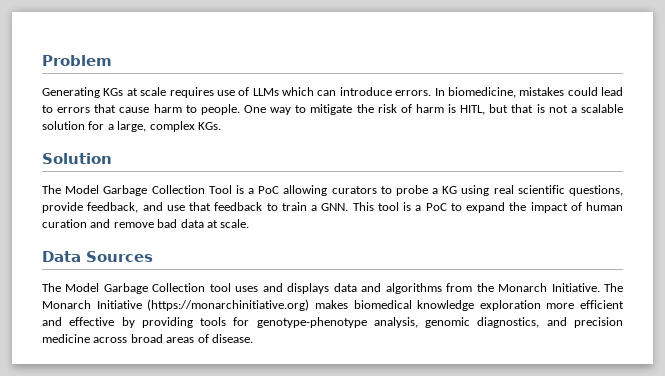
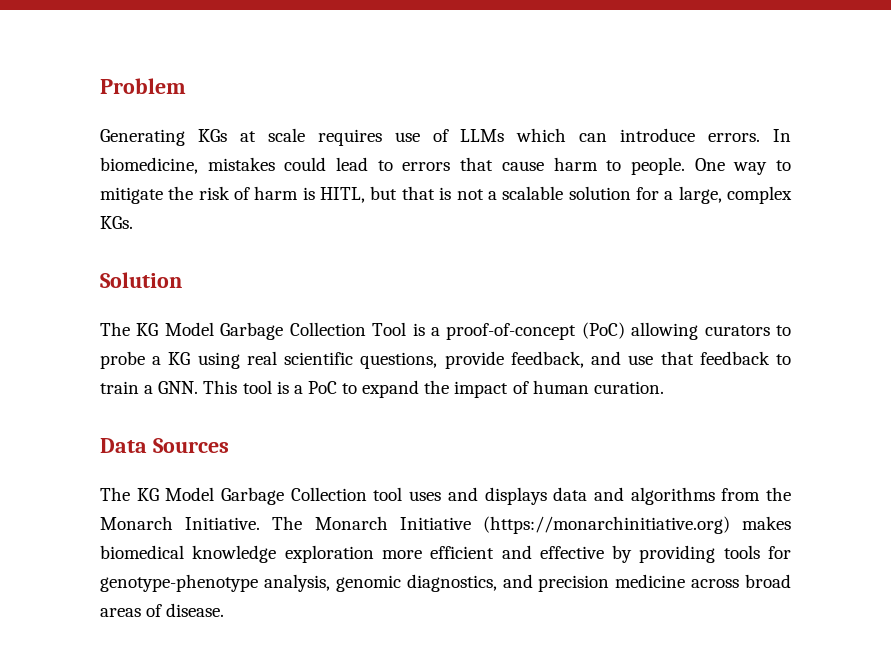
- The Model Garbage Collection Tool is a PoC allowing curators to probe a KG using real scientific questions, provide feedback, and use that feedback to train a GNN. This tool is a PoC to expand the impact of human curation and remove bad data at scale.
+ The KG Model Garbage Collection Tool is a proof-of-concept (PoC) allowing curators to probe a KG using real scientific questions, provide feedback, and use that feedback to train a GNN. This tool is a PoC to expand the impact of human curation.
- The Model Garbage Collection tool uses and displays data and algorithms from the Monarch Initiative.
+ The KG Model Garbage Collection tool uses and displays data and algorithms from the Monarch Initiative.

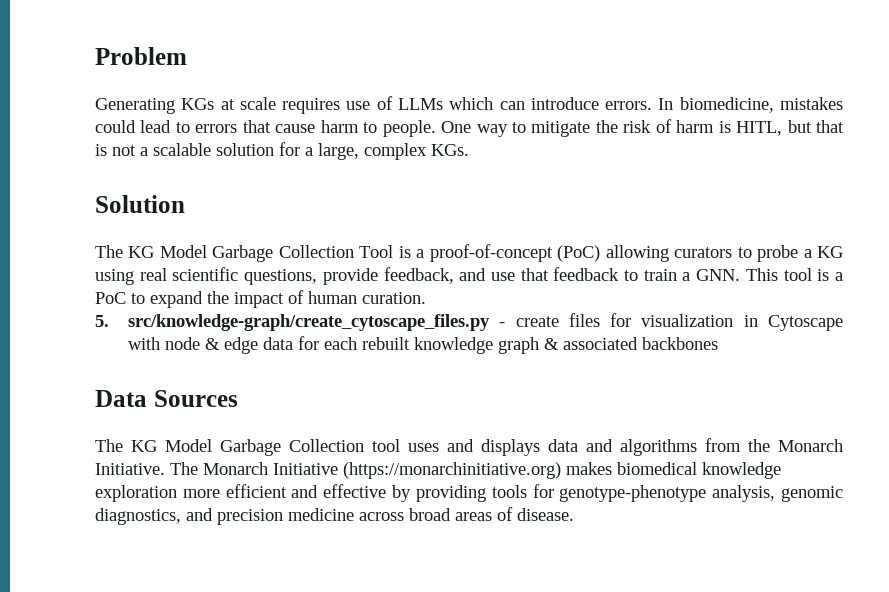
+ 5. src/knowledge-graph/create_cytoscape_files.py - create files for visualization in Cytoscape with node & edge data for each rebuilt knowledge graph & associated backbones

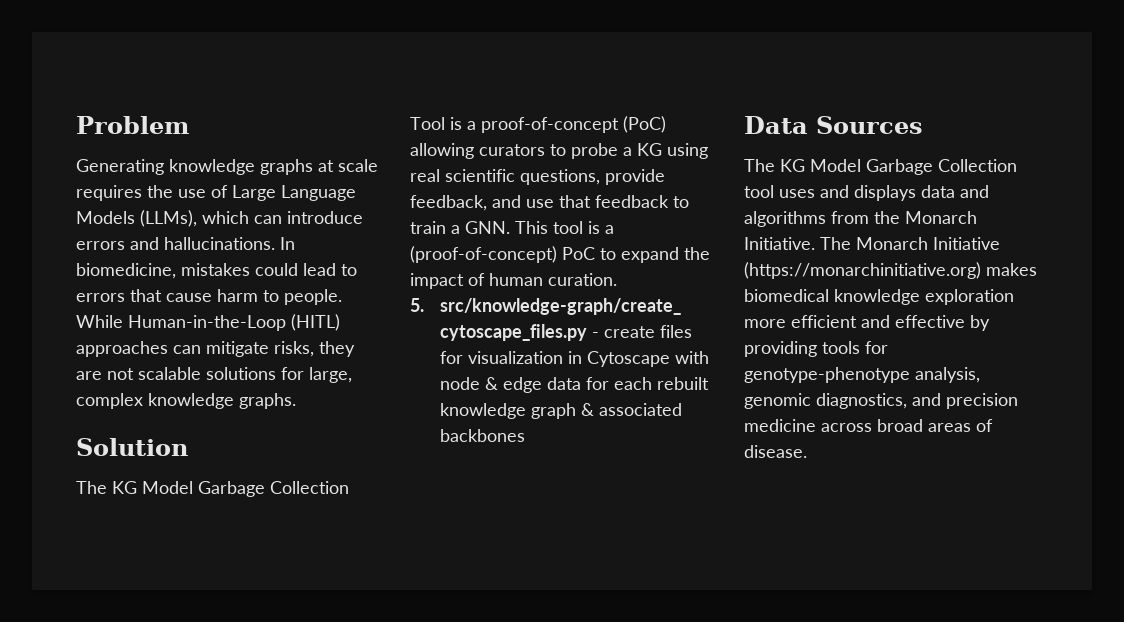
- Generating KGs at scale requires use of LLMs which can introduce errors.
+ Generating knowledge graphs at scale requires the use of Large Language Models (LLMs), which can introduce errors and hallucinations.
- One way to mitigate the risk of harm is HITL, but that is not a scalable solution for a large, complex KGs.
+ While Human-in-the-Loop (HITL) approaches can mitigate risks, they are not scalable solutions for large, complex knowledge graphs.
- The KG Model Garbage Collection Tool is a proof-of-concept (PoC) allowing curators to probe a KG using real scientific questions, provide feedback, and use that feedback to train a GNN. This tool is a PoC to expand the impact of human curation.
+ The KG Model Garbage Collection Tool is a proof-of-concept (PoC) allowing curators to probe a KG using real scientific questions, provide feedback, and use that feedback to train a GNN. This tool is a (proof-of-concept) PoC to expand the impact of human curation.

